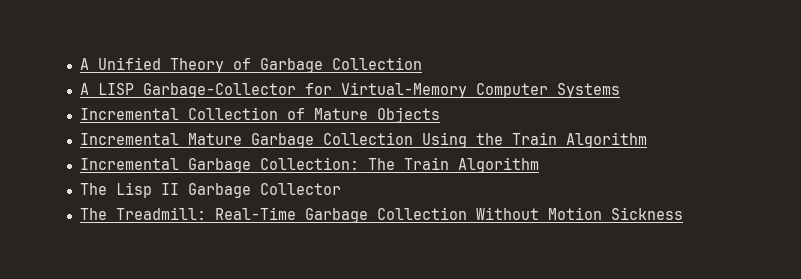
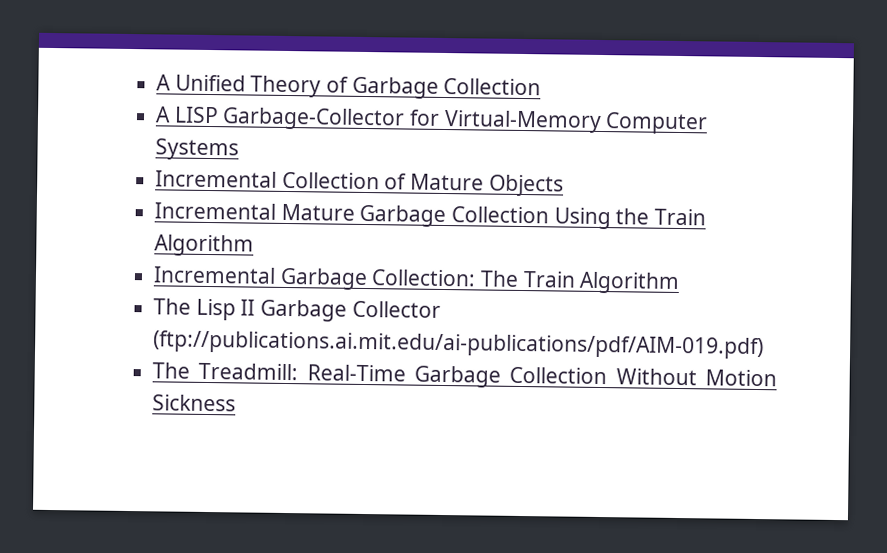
- The Lisp II Garbage Collector
+ The Lisp II Garbage Collector (ftp://publications.ai.mit.edu/ai-publications/pdf/AIM-019.pdf)

